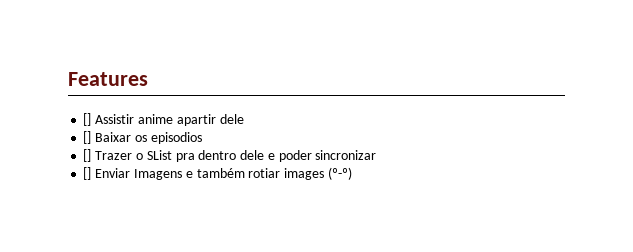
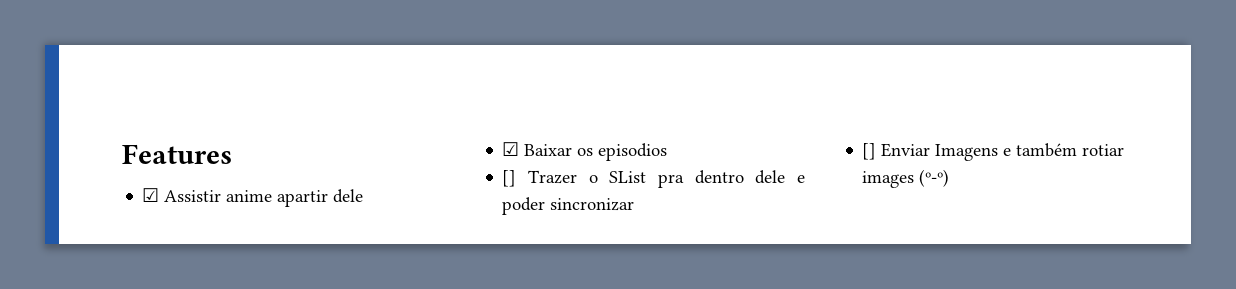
- [] Assistir anime apartir dele
+ ☑ Assistir anime apartir dele
- [] Baixar os episodios
+ ☑ Baixar os episodios

